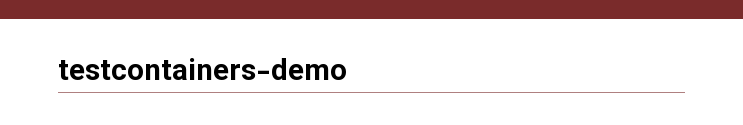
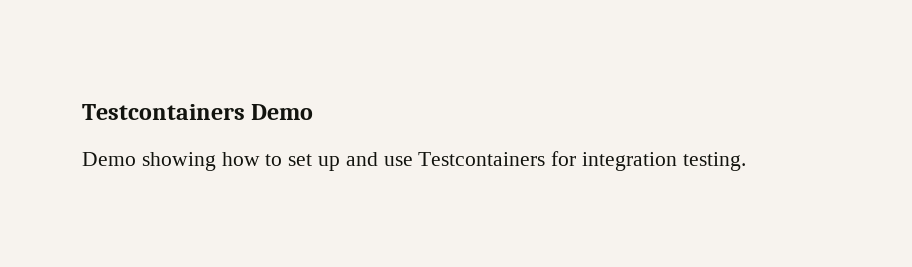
- testcontainers-demo
+ Testcontainers Demo
+ Demo showing how to set up and use Testcontainers for integration testing.

